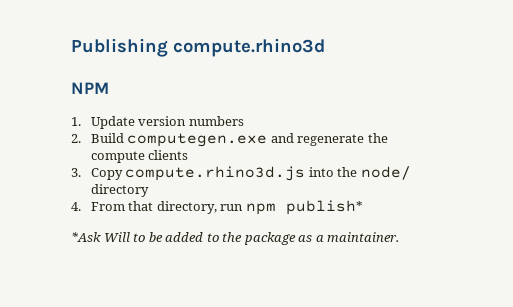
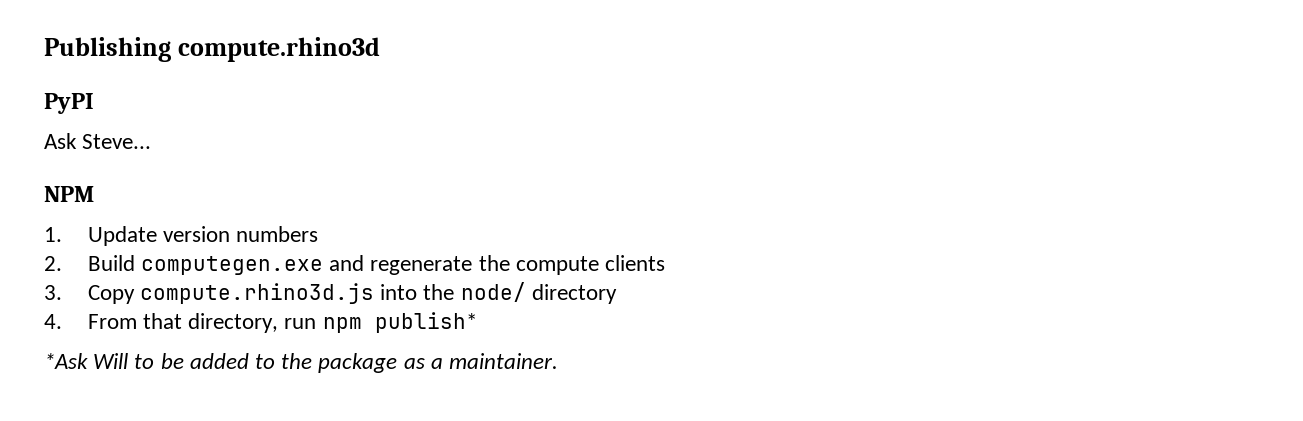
+ PyPI
+ Ask Steve...

